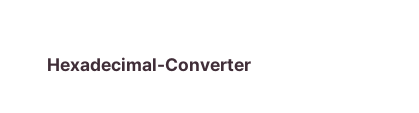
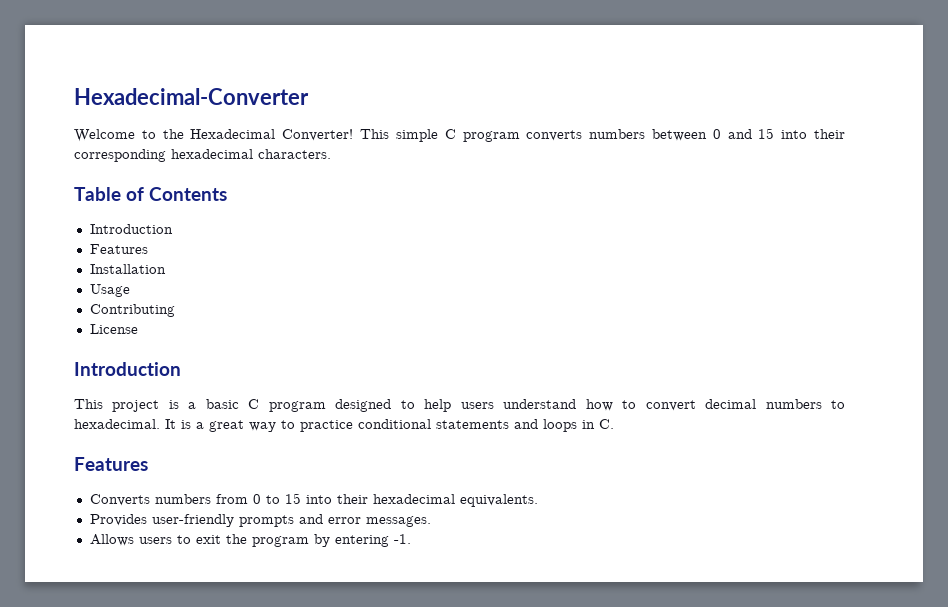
+ Welcome to the Hexadecimal Converter! This simple C program converts numbers between 0 and 15 into their corresponding hexadecimal characters.
+ Table of Contents
+ Introduction
+ Features
+ Installation
+ Usage
+ Contributing
+ License
+ Introduction
+ This project is a basic C program designed to help users understand how to convert decimal numbers to hexadecimal. It is a great way to practice conditional statements and loops in C.
+ Features
+ Converts numbers from 0 to 15 into their hexadecimal equivalents.
+ Provides user-friendly prompts and error messages.
+ Allows users to exit the program by entering -1.

